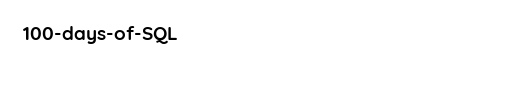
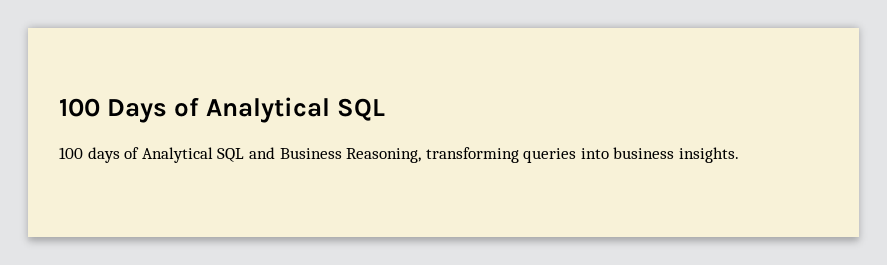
- 100-days-of-SQL
+ 100 Days of Analytical SQL
+ 100 days of Analytical SQL and Business Reasoning, transforming queries into business insights.

